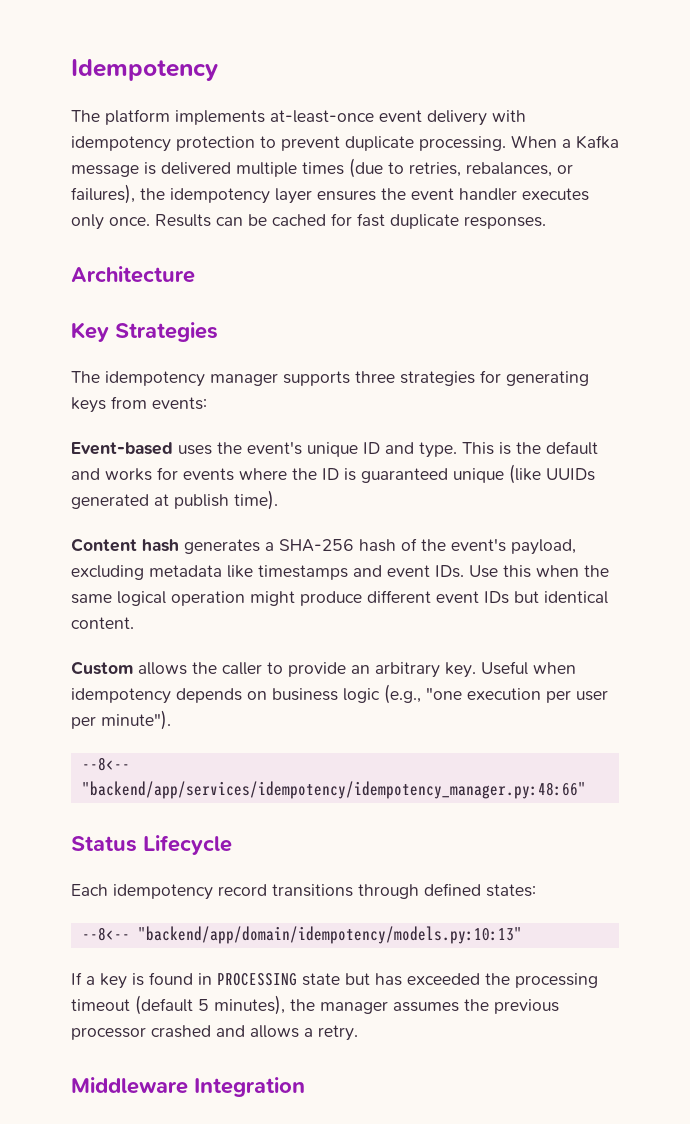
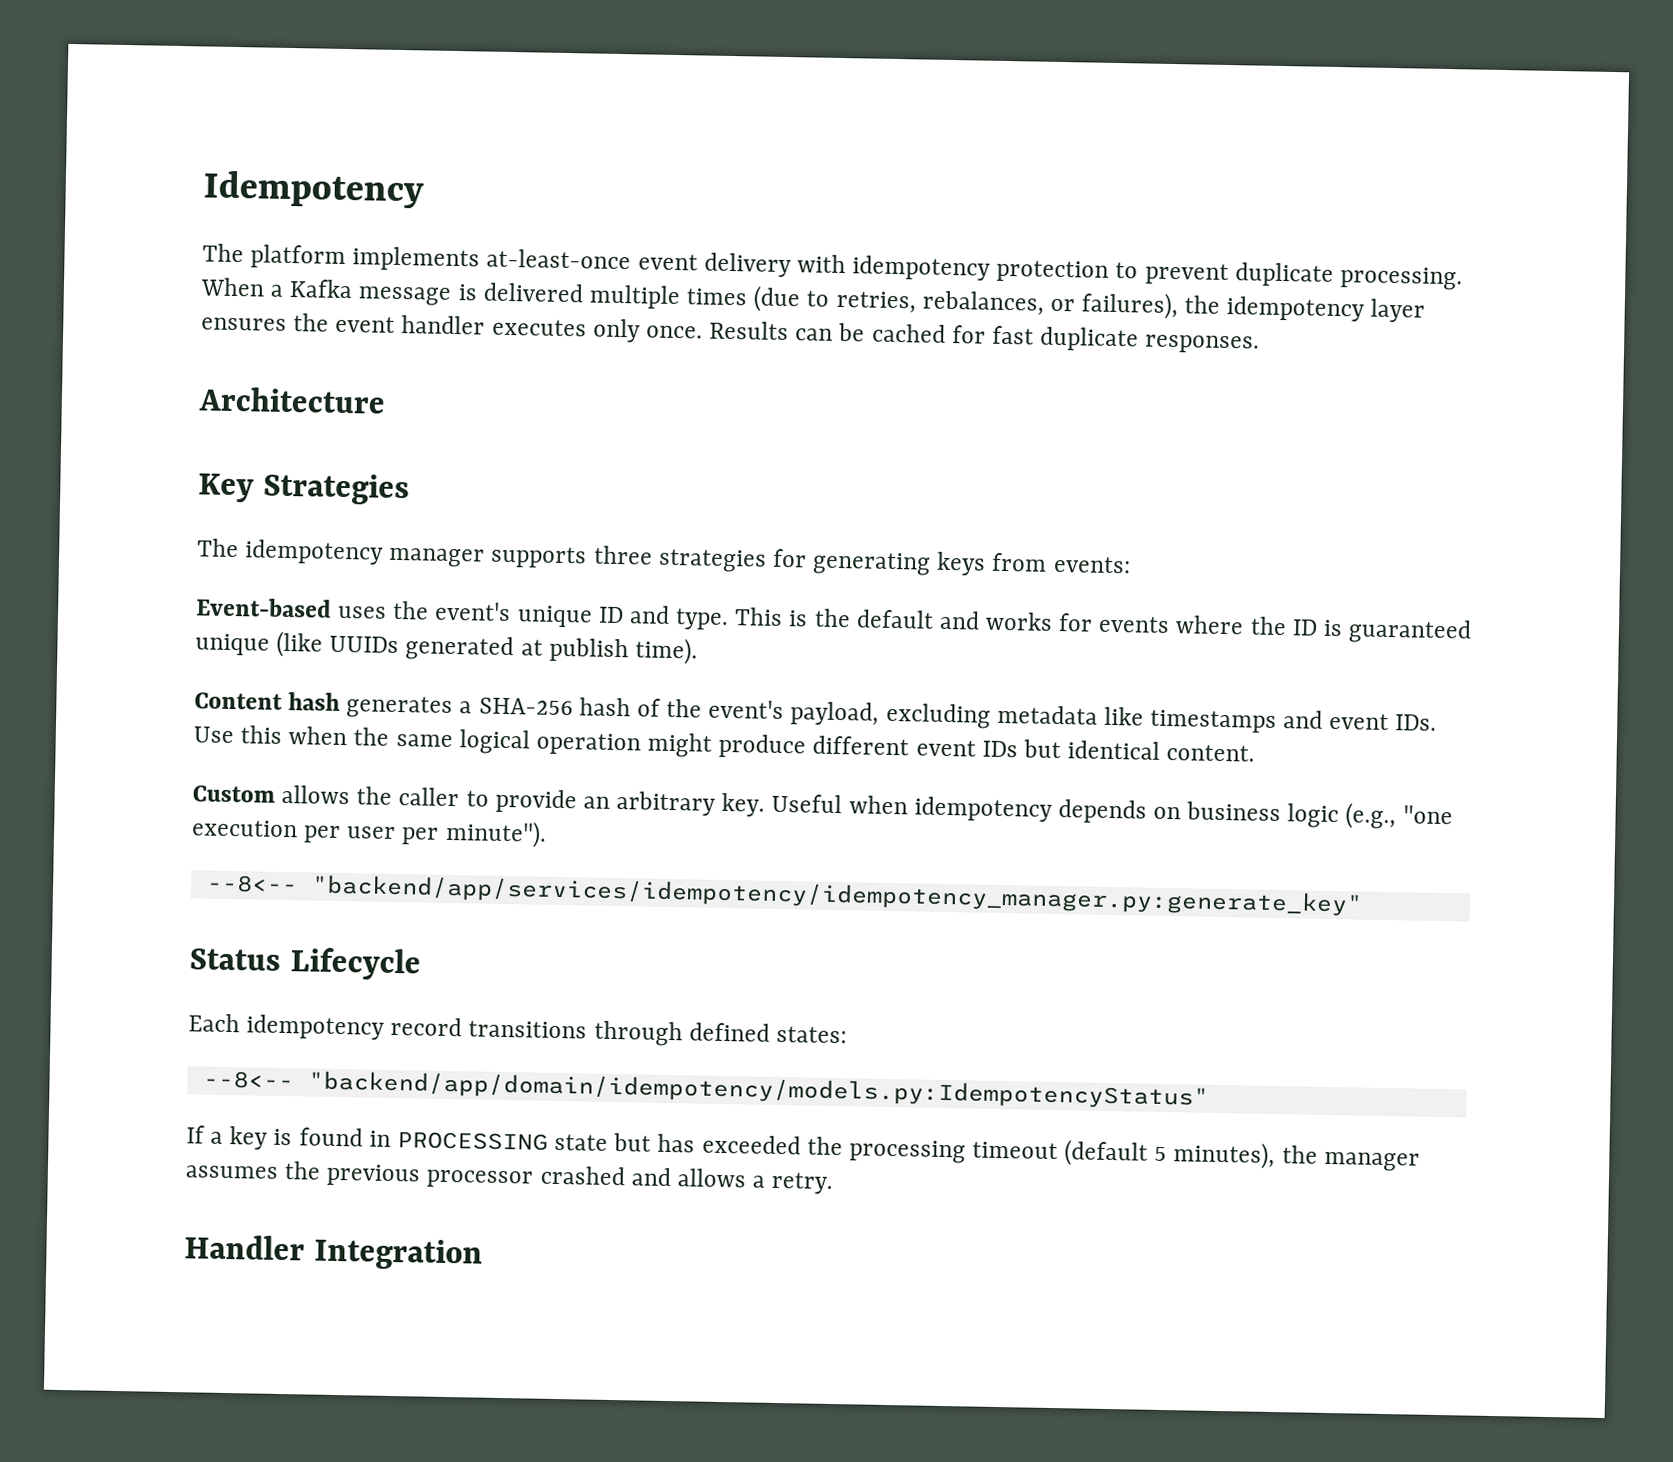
- --8<-- "backend/app/services/idempotency/idempotency_manager.py:48:66"
+ --8<-- "backend/app/services/idempotency/idempotency_manager.py:generate_key"
- --8<-- "backend/app/domain/idempotency/models.py:10:13"
+ --8<-- "backend/app/domain/idempotency/models.py:IdempotencyStatus"
- Middleware Integration
+ Handler Integration

